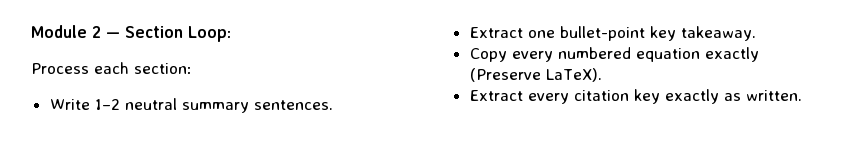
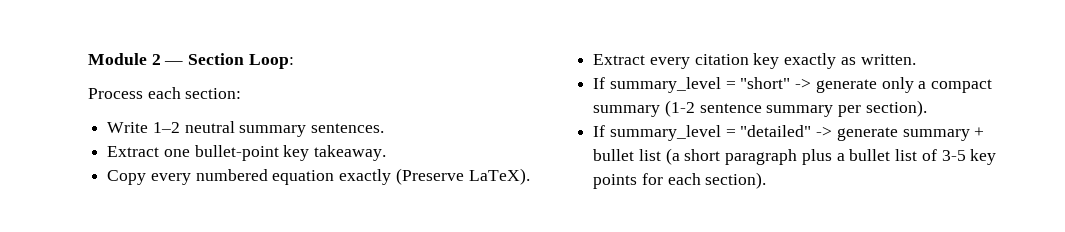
+ If summary_level = "short" -> generate only a compact summary (1-2 sentence summary per section).
+ If summary_level = "detailed" -> generate summary + bullet list (a short paragraph plus a bullet list of 3-5 key points for each section).

